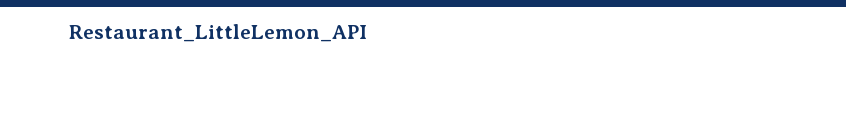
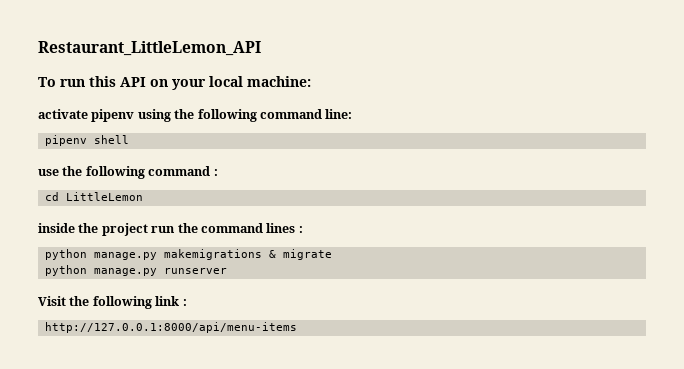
+ To run this API on your local machine:
+ activate pipenv using the following command line:
+ pipenv shell
+ use the following command :
+ cd LittleLemon
+ inside the project run the command lines :
+ python manage.py makemigrations & migrate
+ python manage.py runserver
+ Visit the following link :
+ http://127.0.0.1:8000/api/menu-items

